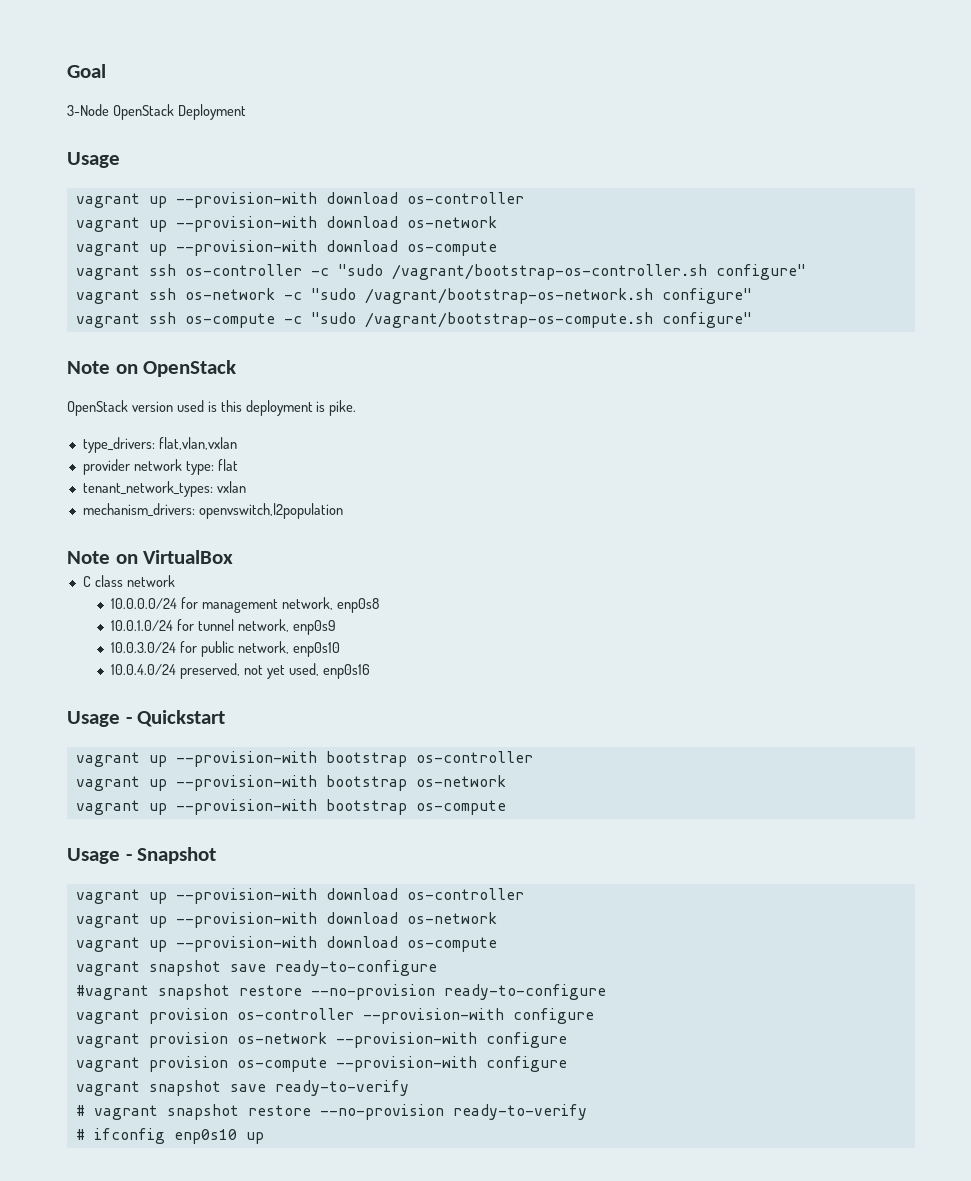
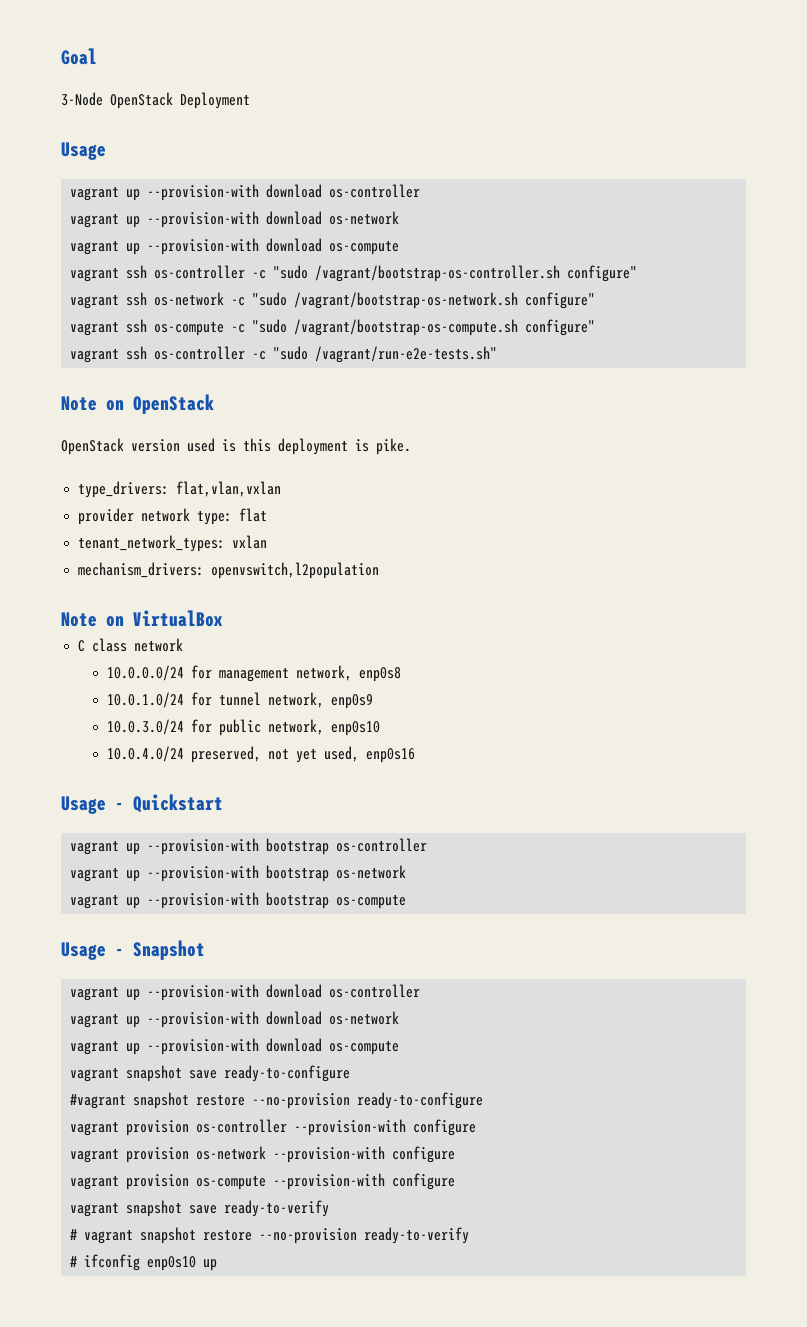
+ vagrant ssh os-controller -c "sudo /vagrant/run-e2e-tests.sh"

